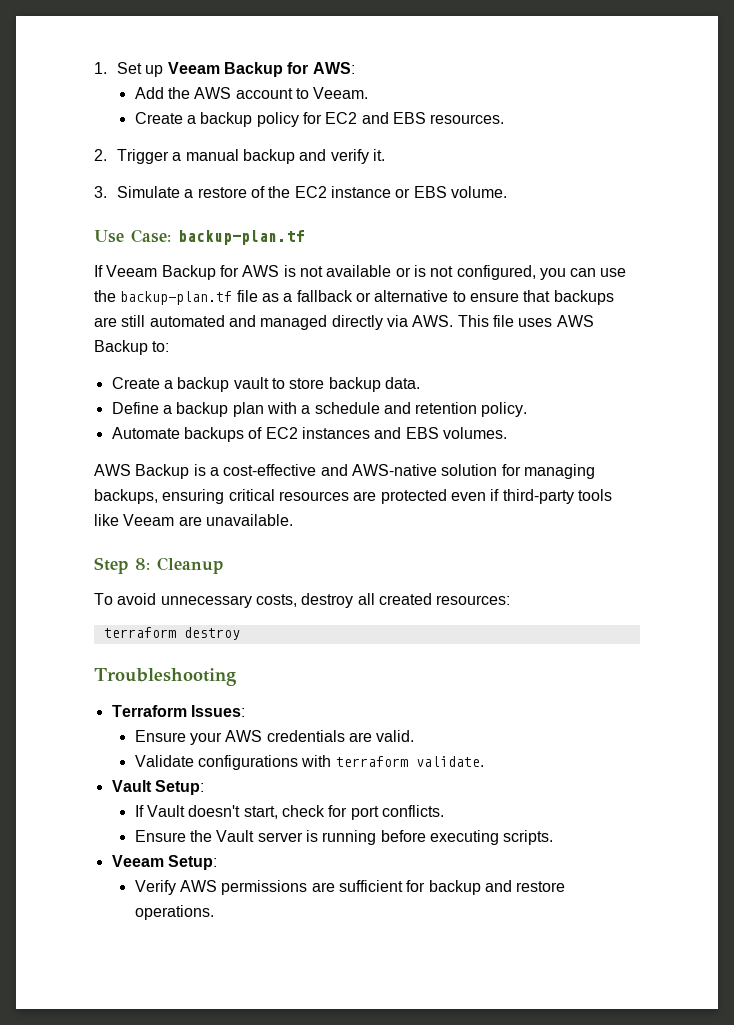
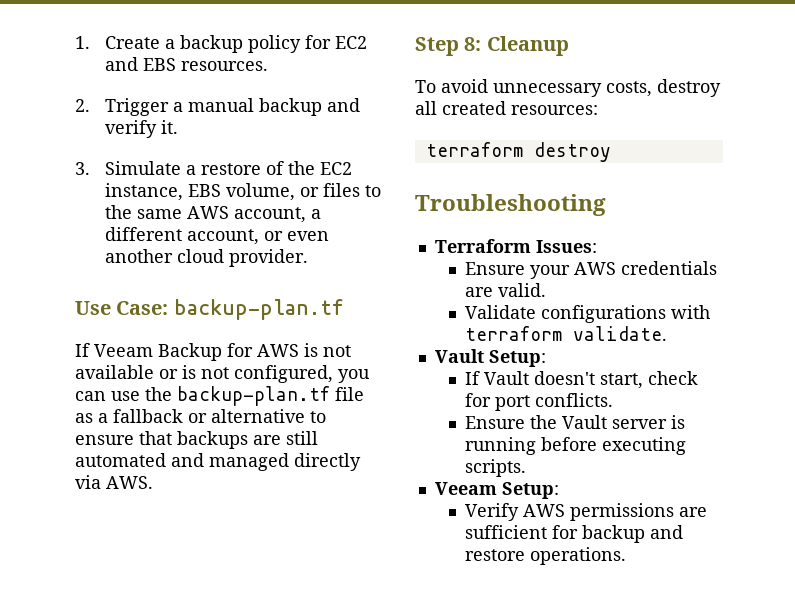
- 1. Set up Veeam Backup for AWS:
- Add the AWS account to Veeam.
- Create a backup policy for EC2 and EBS resources.
+ 1. Create a backup policy for EC2 and EBS resources.
- 3. Simulate a restore of the EC2 instance or EBS volume.
+ 3. Simulate a restore of the EC2 instance, EBS volume, or files to the same AWS account, a different account, or even another cloud provider.
- If Veeam Backup for AWS is not available or is not configured, you can use the backup-plan.tf file as a fallback or alternative to ensure that backups are still automated and managed directly via AWS. This file uses AWS Backup to:
- Create a backup vault to store backup data.
- Define a backup plan with a schedule and retention policy.
- Automate backups of EC2 instances and EBS volumes.
- AWS Backup is a cost-effective and AWS-native solution for managing backups, ensuring critical resources are protected even if third-party tools like Veeam are unavailable.
+ If Veeam Backup for AWS is not available or is not configured, you can use the backup-plan.tf file as a fallback or alternative to ensure that backups are still automated and managed directly via AWS.

